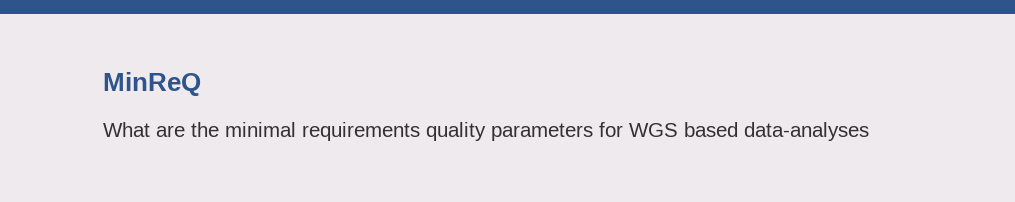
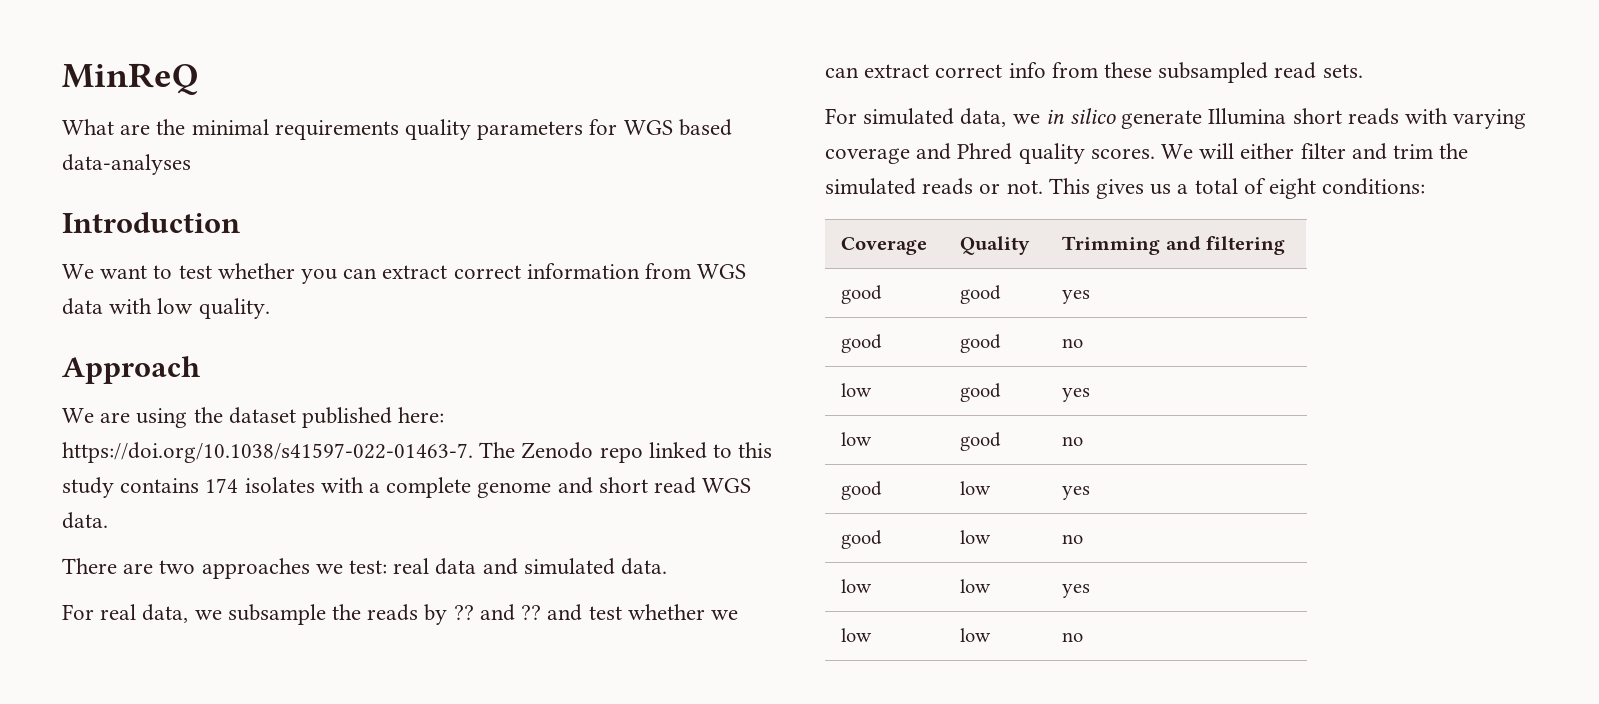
+ Introduction
+ We want to test whether you can extract correct information from WGS data with low quality.
+ Approach
+ We are using the dataset published here: https://doi.org/10.1038/s41597-022-01463-7. The Zenodo repo linked to this study contains 174 isolates with a complete genome and short read WGS data.
+ There are two approaches we test: real data and simulated data.
+ For real data, we subsample the reads by ?? and ?? and test whether we can extract correct info from these subsampled read sets.
+ For simulated data, we in silico generate Illumina short reads with varying coverage and Phred quality scores. We will either filter and trim the simulated reads or not. This gives us a total of eight conditions:
+ Coverage | Quality | Trimming and filtering
+ good | good | yes
+ good | good | no
+ low | good | yes
+ low | good | no
+ good | low | yes
+ good | low | no
+ low | low | yes
+ low | low | no

